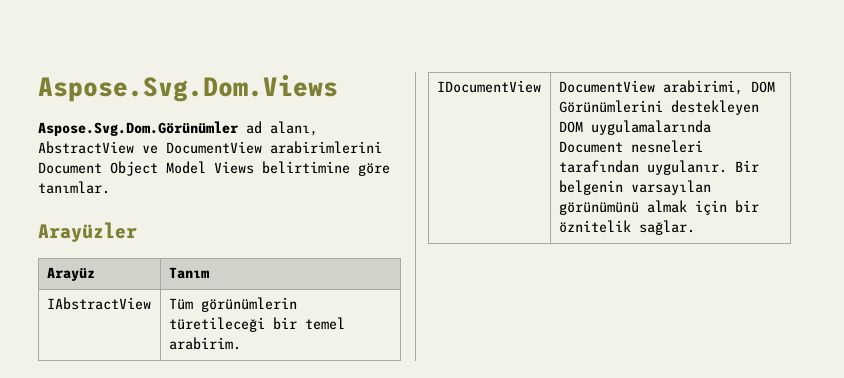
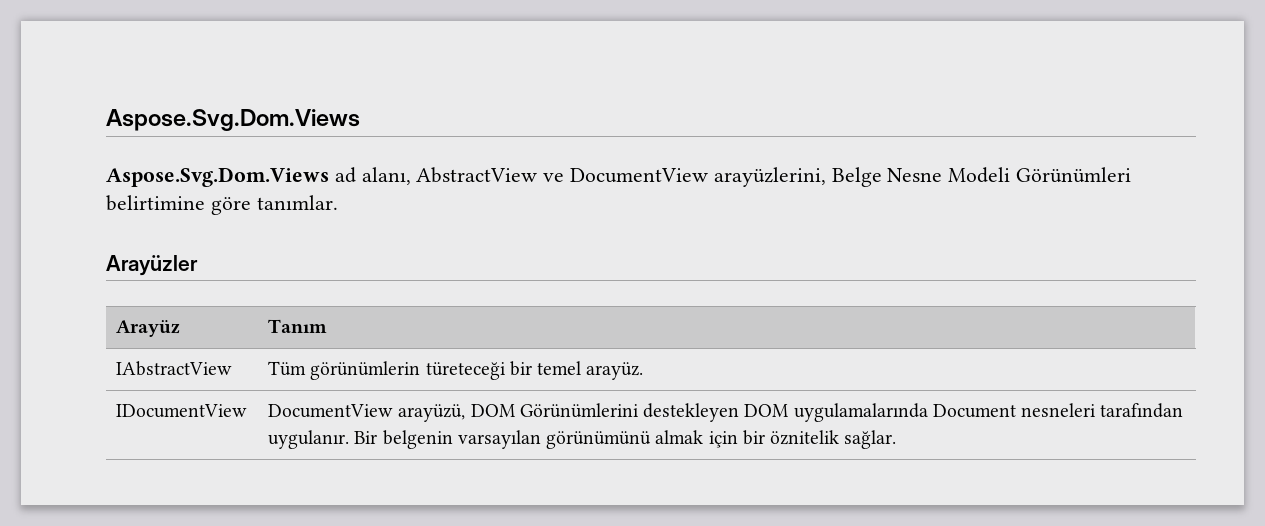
- Aspose.Svg.Dom.Görünümler ad alanı, AbstractView ve DocumentView arabirimlerini Document Object Model Views belirtimine göre tanımlar.
+ Aspose.Svg.Dom.Views ad alanı, AbstractView ve DocumentView arayüzlerini, Belge Nesne Modeli Görünümleri belirtimine göre tanımlar.
- IAbstractView | Tüm görünümlerin türetileceği bir temel arabirim.
+ IAbstractView | Tüm görünümlerin türeteceği bir temel arayüz.
- IDocumentView | DocumentView arabirimi, DOM Görünümlerini destekleyen DOM uygulamalarında Document nesneleri tarafından uygulanır. Bir belgenin varsayılan görünümünü almak için bir öznitelik sağlar.
+ IDocumentView | DocumentView arayüzü, DOM Görünümlerini destekleyen DOM uygulamalarında Document nesneleri tarafından uygulanır. Bir belgenin varsayılan görünümünü almak için bir öznitelik sağlar.

